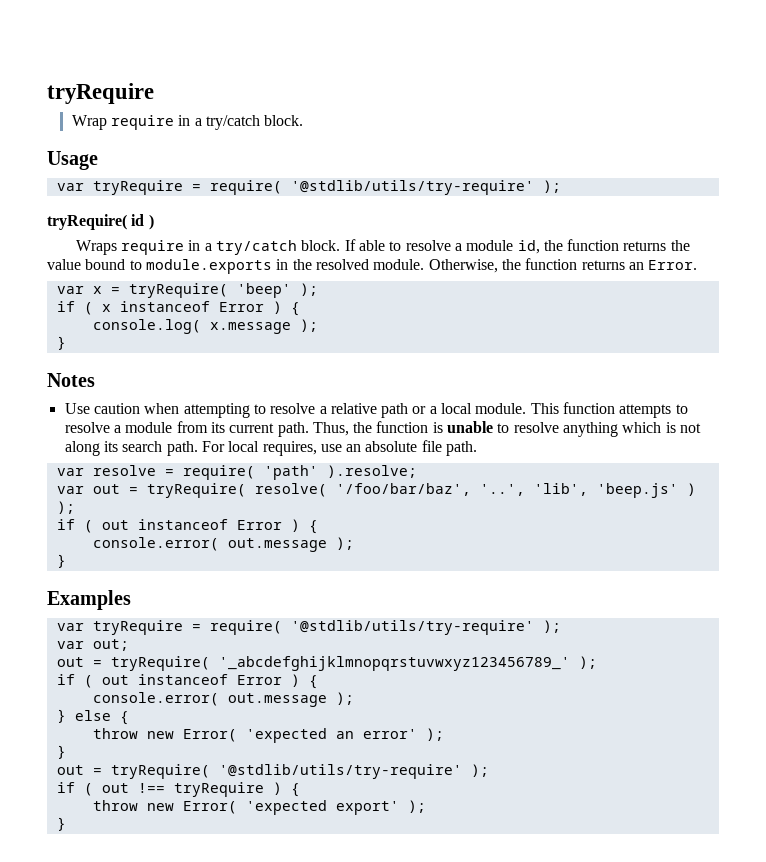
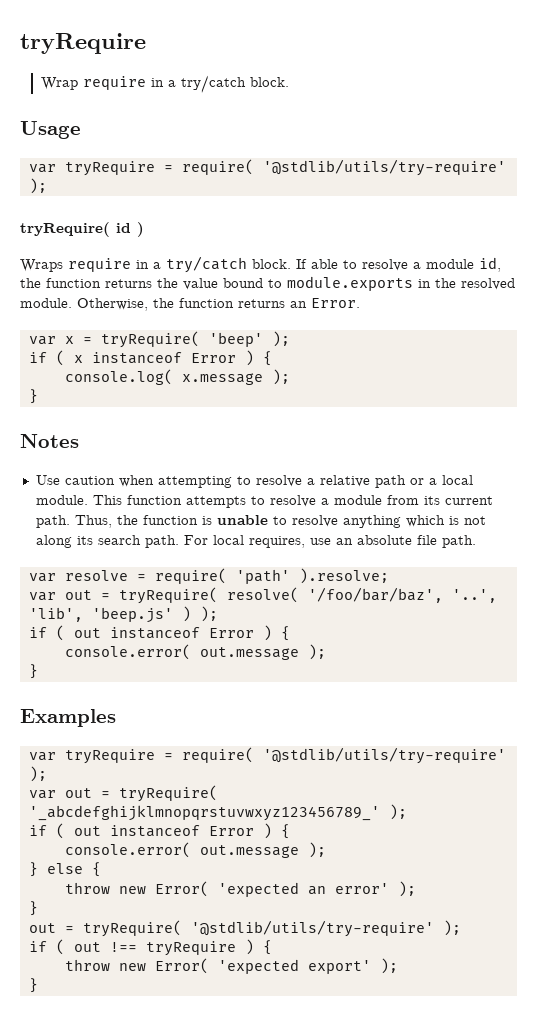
- var out;
- out = tryRequire( '_abcdefghijklmnopqrstuvwxyz123456789_' );
+ var out = tryRequire( '_abcdefghijklmnopqrstuvwxyz123456789_' );

